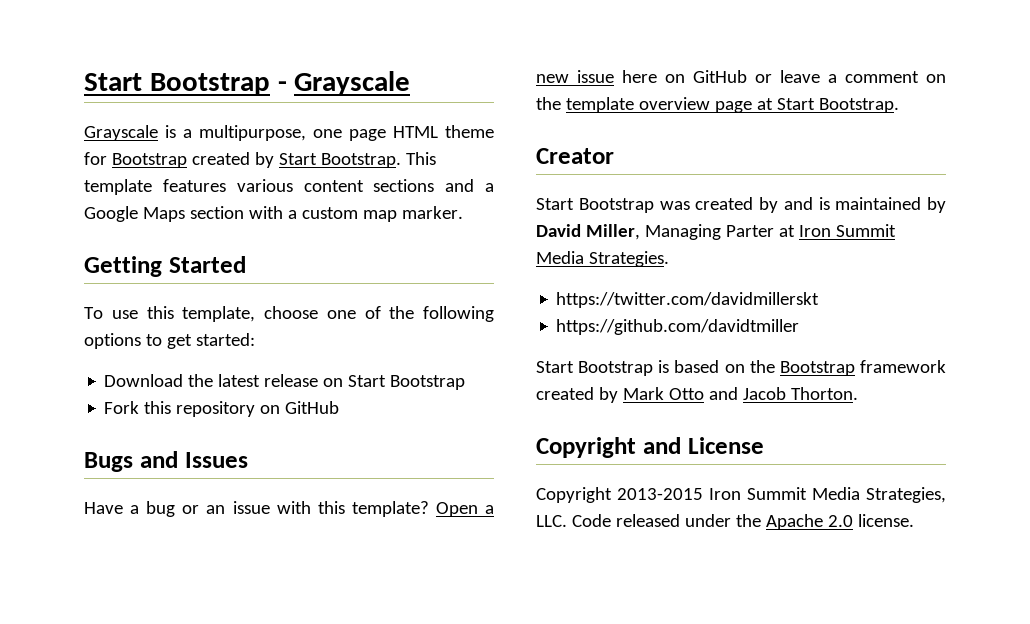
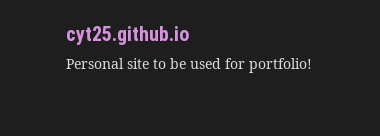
- Start Bootstrap - Grayscale
- Grayscale is a multipurpose, one page HTML theme for Bootstrap created by Start Bootstrap. This template features various content sections and a Google Maps section with a custom map marker.
- Getting Started
- To use this template, choose one of the following options to get started:
- Download the latest release on Start Bootstrap
- Fork this repository on GitHub
- Bugs and Issues
- Have a bug or an issue with this template? Open a new issue here on GitHub or leave a comment on the template overview page at Start Bootstrap.
- Creator
- Start Bootstrap was created by and is maintained by David Miller, Managing Parter at Iron Summit Media Strategies.
- https://twitter.com/davidmillerskt
- https://github.com/davidtmiller
- Start Bootstrap is based on the Bootstrap framework created by Mark Otto and Jacob Thorton.
- Copyright and License
- Copyright 2013-2015 Iron Summit Media Strategies, LLC. Code released under the Apache 2.0 license.
+ cyt25.github.io
+ Personal site to be used for portfolio!

